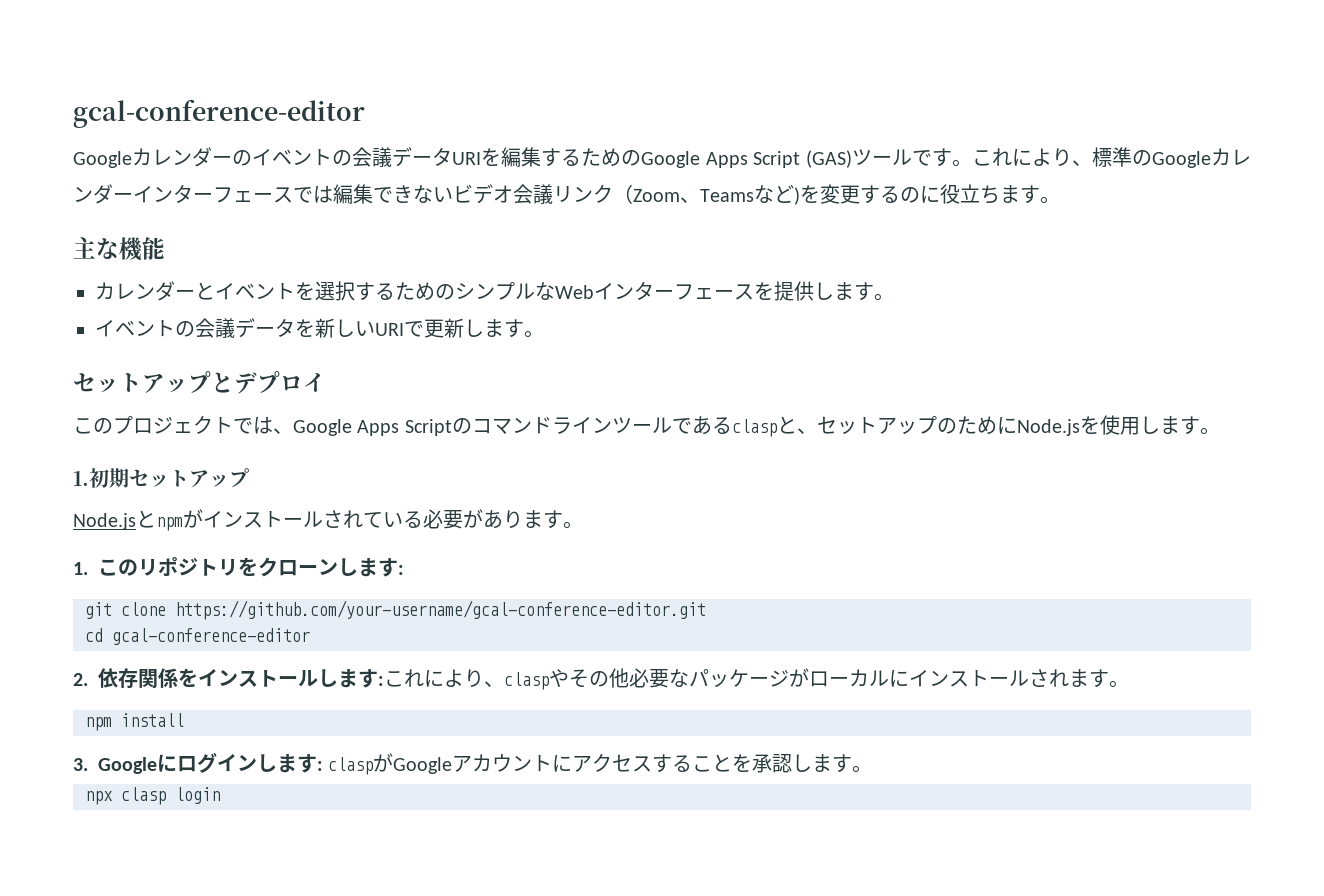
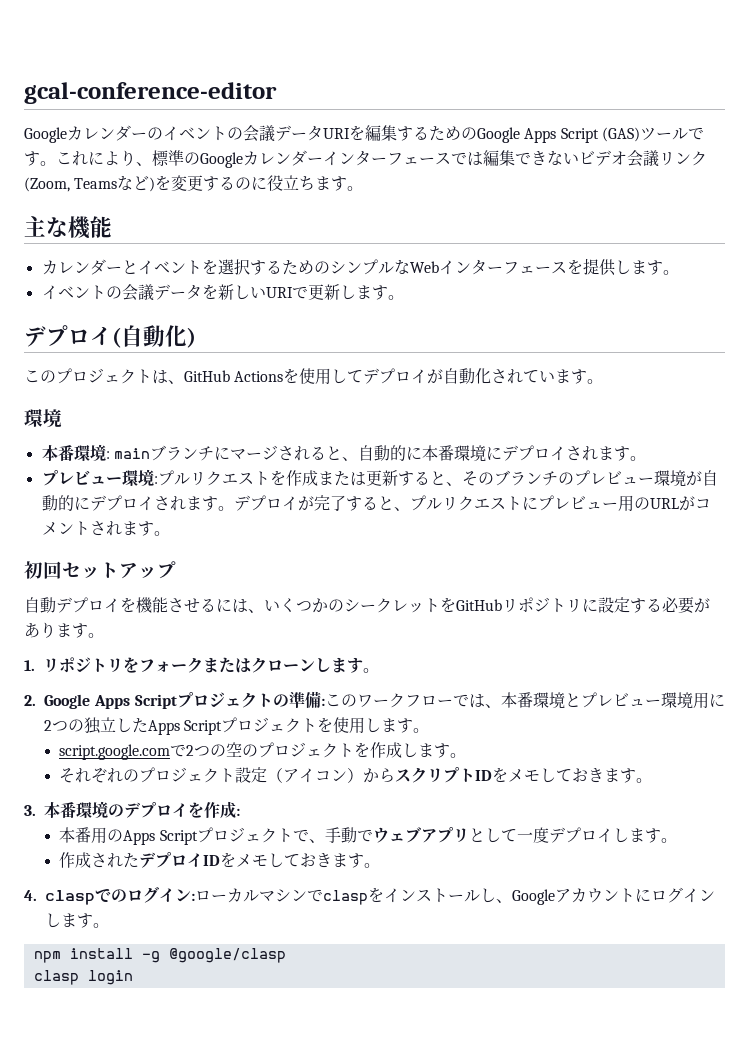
- これにより、標準のGoogleカレンダーインターフェースでは編集できないビデオ会議リンク（Zoom、Teamsなど)を変更するのに役立ちます。
+ これにより、標準のGoogleカレンダーインターフェースでは編集できないビデオ会議リンク(Zoom, Teamsなど)を変更するのに役立ちます。
- セットアップとデプロイ
+ デプロイ(自動化)
- このプロジェクトでは、Google Apps Scriptのコマンドラインツールであるclaspと、セットアップのためにNode.jsを使用します。
- 1.初期セットアップ
- Node.jsとnpmがインストールされている必要があります。
+ このプロジェクトは、GitHub Actionsを使用してデプロイが自動化されています。
+ 環境
+ 本番環境: mainブランチにマージされると、自動的に本番環境にデプロイされます。
+ プレビュー環境:プルリクエストを作成または更新すると、そのブランチのプレビュー環境が自動的にデプロイされます。デプロイが完了すると、プルリクエストにプレビュー用のURLがコメントされます。
+ 初回セットアップ
+ 自動デプロイを機能させるには、いくつかのシークレットをGitHubリポジトリに設定する必要があります。
- 1.このリポジトリをクローンします:
- git clone https://github.com/your-username/gcal-conference-editor.git
- cd gcal-conference-editor
- 2.依存関係をインストールします:これにより、claspやその他必要なパッケージがローカルにインストールされます。
- npm install
- 3. Googleにログインします: claspがGoogleアカウントにアクセスすることを承認します。
- npx clasp login
+ 1.リポジトリをフォークまたはクローンします。
+ 2. Google Apps Scriptプロジェクトの準備:このワークフローでは、本番環境とプレビュー環境用に2つの独立したApps Scriptプロジェクトを使用します。
+ script.google.comで2つの空のプロジェクトを作成します。
+ それぞれのプロジェクト設定（アイコン）からスクリプトIDをメモしておきます。
+ 3.本番環境のデプロイを作成:
+ 本番用のApps Scriptプロジェクトで、手動でウェブアプリとして一度デプロイします。
+ 作成されたデプロイIDをメモしておきます。
+ 4. claspでのログイン:ローカルマシンでclaspをインストールし、Googleアカウントにログインします。
+ npm install -g @google/clasp
+ clasp login

